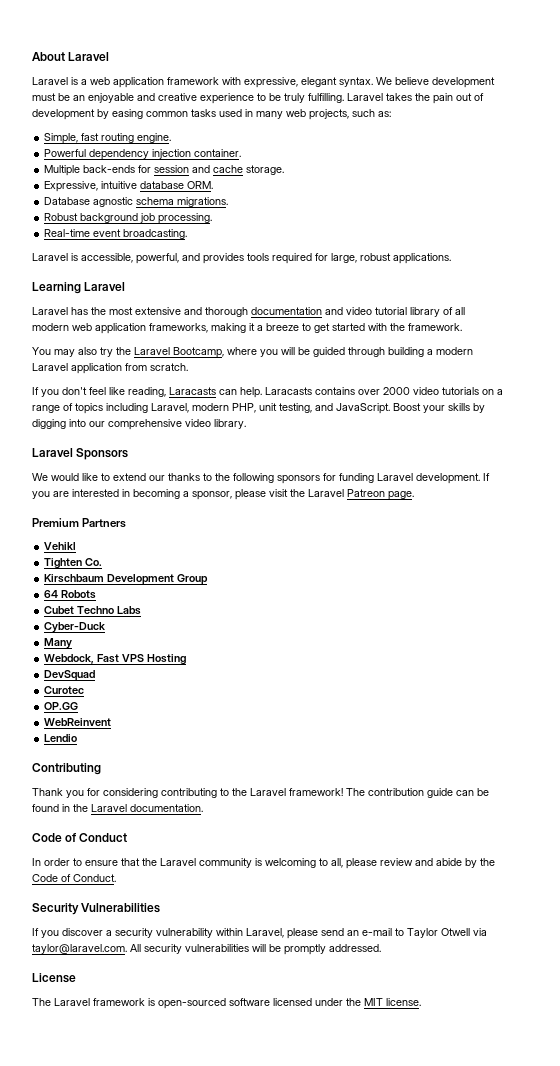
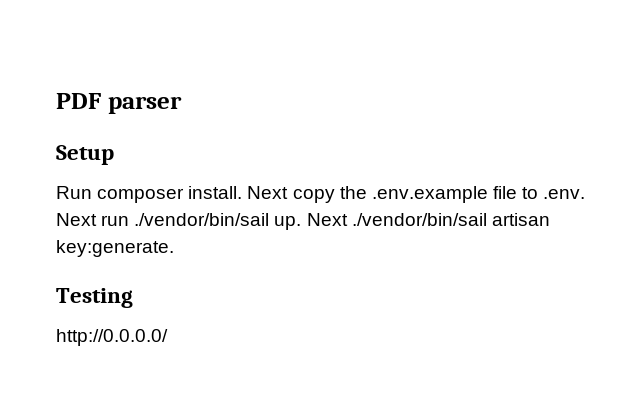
- About Laravel
- Laravel is a web application framework with expressive, elegant syntax. We believe development must be an enjoyable and creative experience to be truly fulfilling. Laravel takes the pain out of development by easing common tasks used in many web projects, such as:
- Simple, fast routing engine.
- Powerful dependency injection container.
- Multiple back-ends for session and cache storage.
- Expressive, intuitive database ORM.
- Database agnostic schema migrations.
- Robust background job processing.
- Real-time event broadcasting.
- Laravel is accessible, powerful, and provides tools required for large, robust applications.
- Learning Laravel
- Laravel has the most extensive and thorough documentation and video tutorial library of all modern web application frameworks, making it a breeze to get started with the framework.
- You may also try the Laravel Bootcamp, where you will be guided through building a modern Laravel application from scratch.
- If you don't feel like reading, Laracasts can help. Laracasts contains over 2000 video tutorials on a range of topics including Laravel, modern PHP, unit testing, and JavaScript. Boost your skills by digging into our comprehensive video library.
- Laravel Sponsors
- We would like to extend our thanks to the following sponsors for funding Laravel development. If you are interested in becoming a sponsor, please visit the Laravel Patreon page.
- Premium Partners
- Vehikl
- Tighten Co.
- Kirschbaum Development Group
- 64 Robots
- Cubet Techno Labs
- Cyber-Duck
- Many
- Webdock, Fast VPS Hosting
- DevSquad
- Curotec
- OP.GG
- WebReinvent
- Lendio
- Contributing
- Thank you for considering contributing to the Laravel framework! The contribution guide can be found in the Laravel documentation.
- Code of Conduct
- In order to ensure that the Laravel community is welcoming to all, please review and abide by the Code of Conduct.
- Security Vulnerabilities
- If you discover a security vulnerability within Laravel, please send an e-mail to Taylor Otwell via taylor@laravel.com. All security vulnerabilities will be promptly addressed.
- License
- The Laravel framework is open-sourced software licensed under the MIT license.
+ PDF parser
+ Setup
+ Run composer install. Next copy the .env.example file to .env. Next run ./vendor/bin/sail up. Next ./vendor/bin/sail artisan key:generate.
+ Testing
+ http://0.0.0.0/

